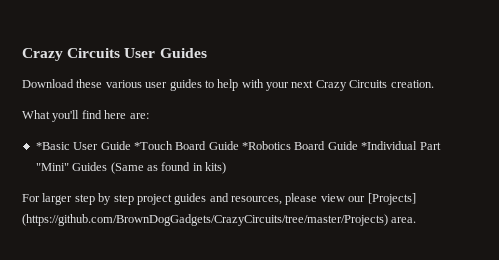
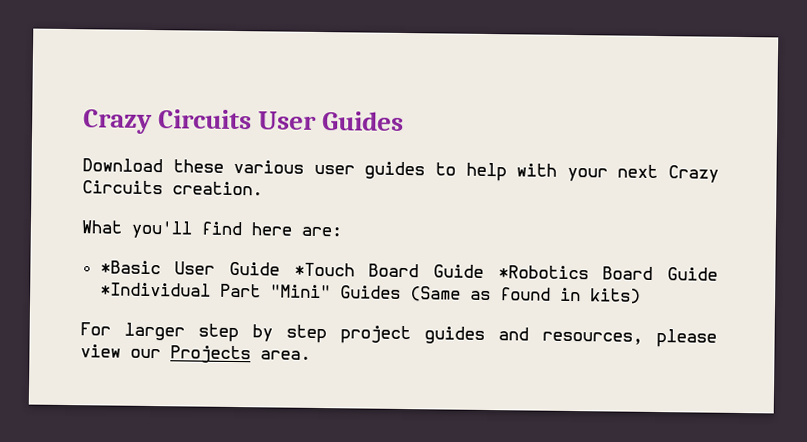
- For larger step by step project guides and resources, please view our [Projects] (https://github.com/BrownDogGadgets/CrazyCircuits/tree/master/Projects) area.
+ For larger step by step project guides and resources, please view our Projects area.

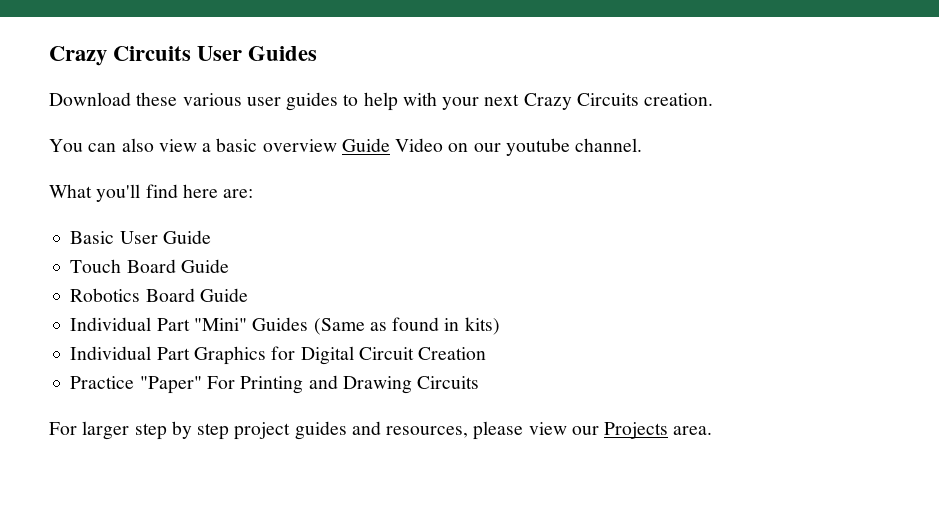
+ You can also view a basic overview Guide Video on our youtube channel.
- *Basic User Guide *Touch Board Guide *Robotics Board Guide *Individual Part "Mini" Guides (Same as found in kits)
+ Basic User Guide
+ Touch Board Guide
+ Robotics Board Guide
+ Individual Part "Mini" Guides (Same as found in kits)
+ Individual Part Graphics for Digital Circuit Creation
+ Practice "Paper" For Printing and Drawing Circuits

